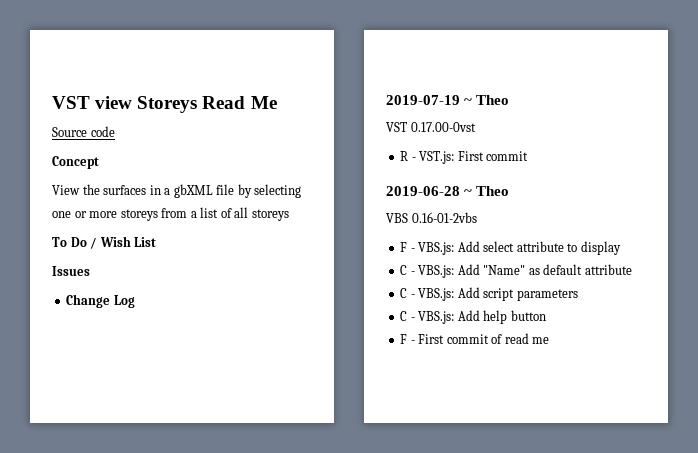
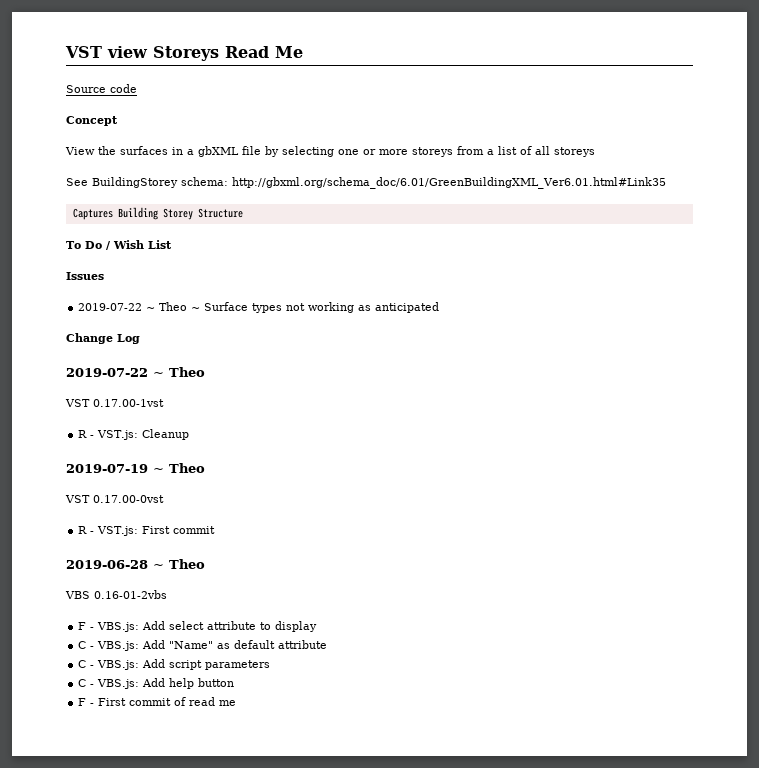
+ See BuildingStorey schema: http://gbxml.org/schema_doc/6.01/GreenBuildingXML_Ver6.01.html#Link35
+ Captures Building Storey Structure
+ 2019-07-22 ~ Theo ~ Surface types not working as anticipated
  Change Log
+ 2019-07-22 ~ Theo
+ VST 0.17.00-1vst
+ R - VST.js: Cleanup

